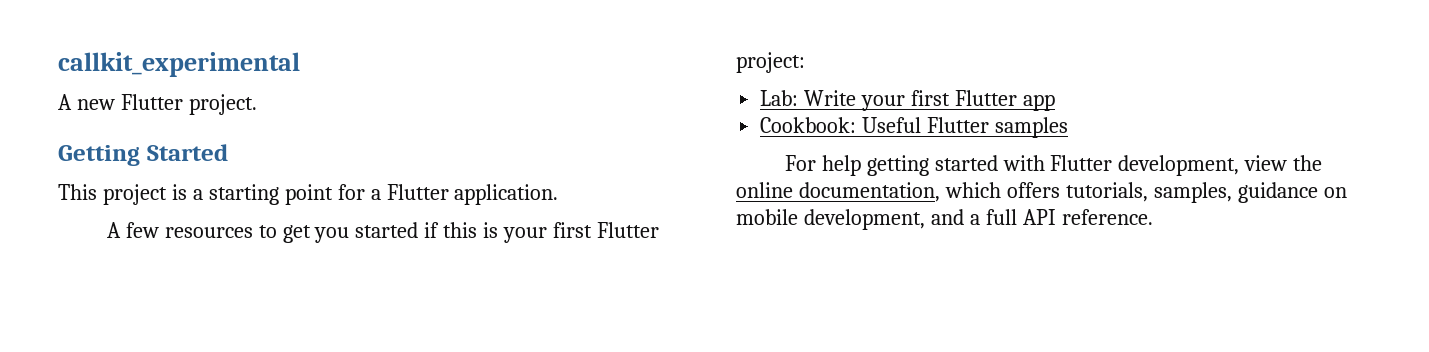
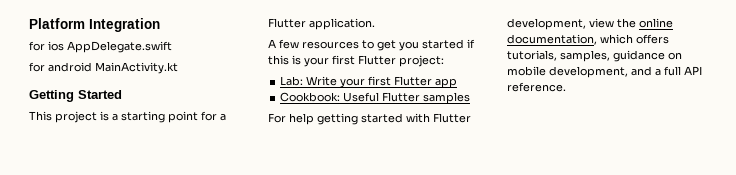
- callkit_experimental
- A new Flutter project.
+ Platform Integration
+ for ios AppDelegate.swift
+ for android MainActivity.kt

